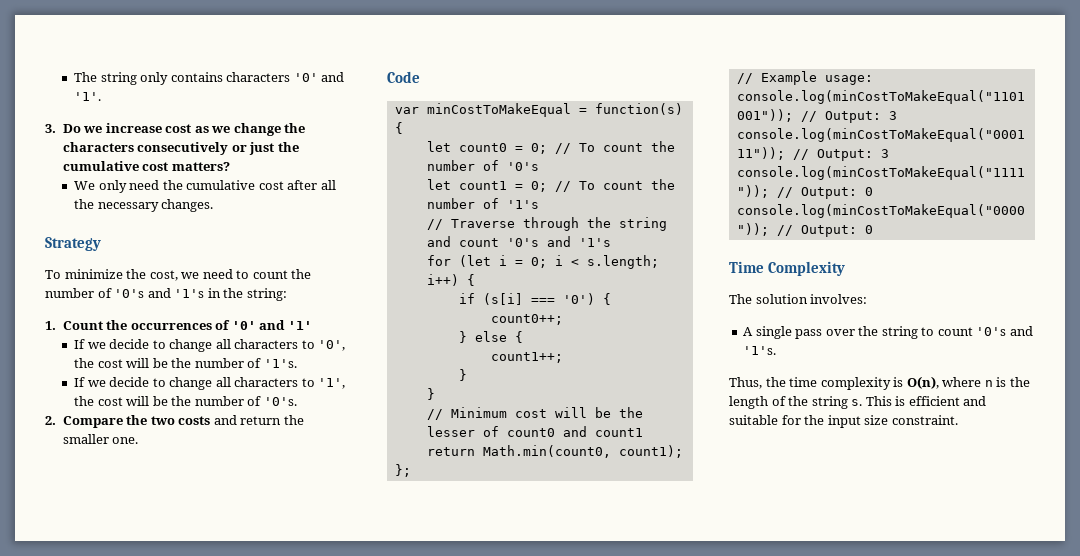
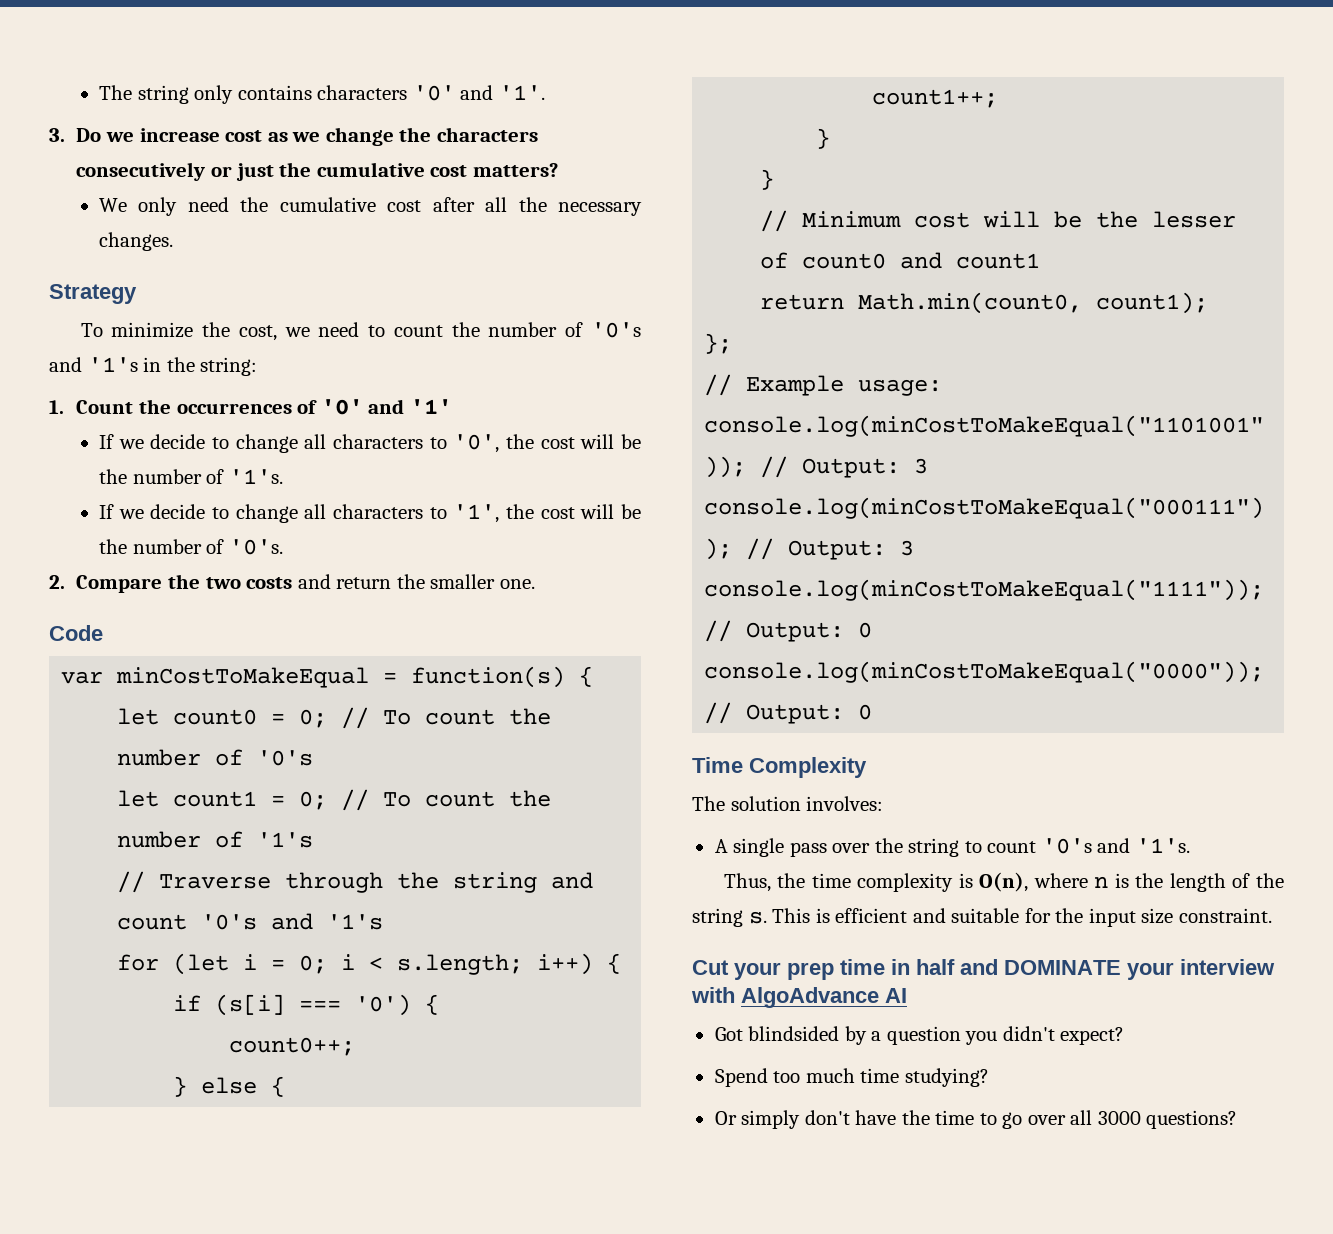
+ Cut your prep time in half and DOMINATE your interview with AlgoAdvance AI
+ Got blindsided by a question you didn't expect?
+ Spend too much time studying?
+ Or simply don't have the time to go over all 3000 questions?

